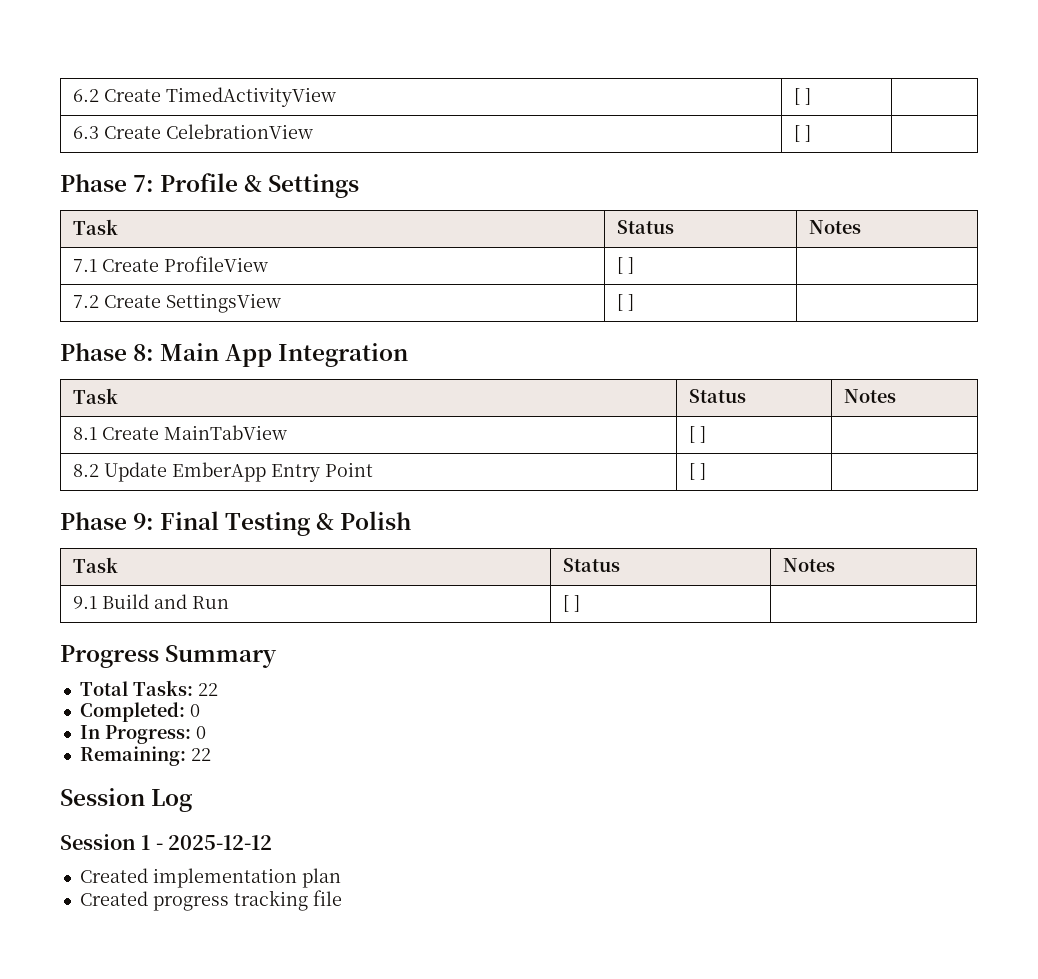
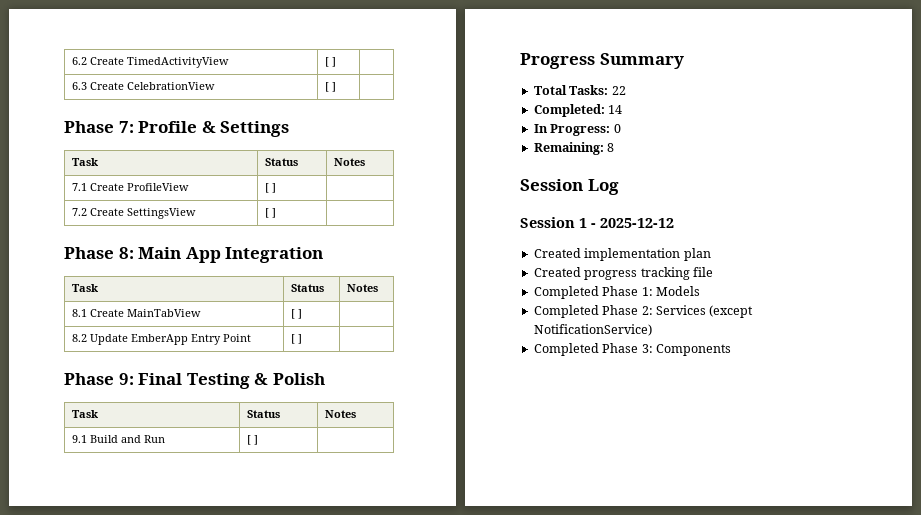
- Completed: 0
+ Completed: 14
- Remaining: 22
+ Remaining: 8
+ Completed Phase 1: Models
+ Completed Phase 2: Services (except NotificationService)
+ Completed Phase 3: Components

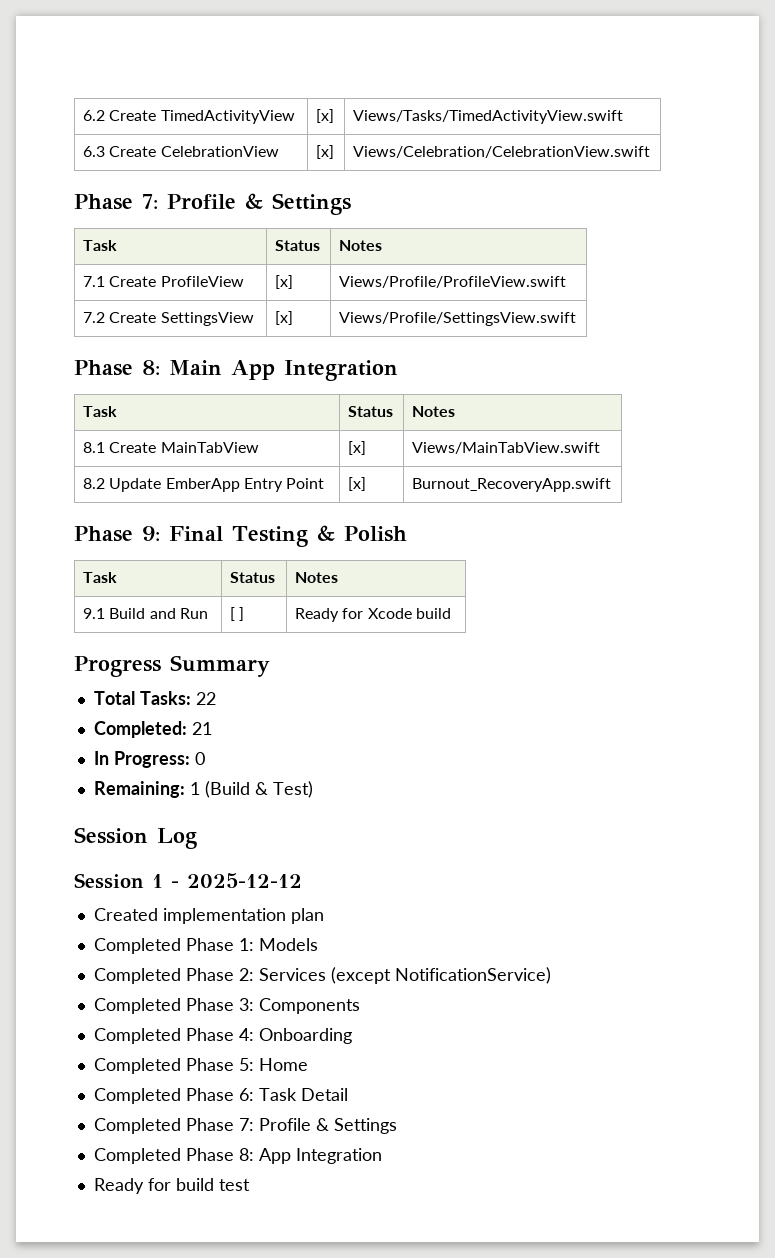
- 6.2 Create TimedActivityView | [ ] |
+ 6.2 Create TimedActivityView | [x] | Views/Tasks/TimedActivityView.swift
- 6.3 Create CelebrationView | [ ] |
+ 6.3 Create CelebrationView | [x] | Views/Celebration/CelebrationView.swift
- 7.1 Create ProfileView | [ ] |
+ 7.1 Create ProfileView | [x] | Views/Profile/ProfileView.swift
- 7.2 Create SettingsView | [ ] |
+ 7.2 Create SettingsView | [x] | Views/Profile/SettingsView.swift
- 8.1 Create MainTabView | [ ] |
+ 8.1 Create MainTabView | [x] | Views/MainTabView.swift
- 8.2 Update EmberApp Entry Point | [ ] |
+ 8.2 Update EmberApp Entry Point | [x] | Burnout_RecoveryApp.swift
- 9.1 Build and Run | [ ] |
+ 9.1 Build and Run | [ ] | Ready for Xcode build
- Completed: 14
+ Completed: 21
- Remaining: 8
+ Remaining: 1 (Build & Test)
- Created progress tracking file
+ Completed Phase 4: Onboarding
+ Completed Phase 5: Home
+ Completed Phase 6: Task Detail
+ Completed Phase 7: Profile & Settings
+ Completed Phase 8: App Integration
+ Ready for build test

